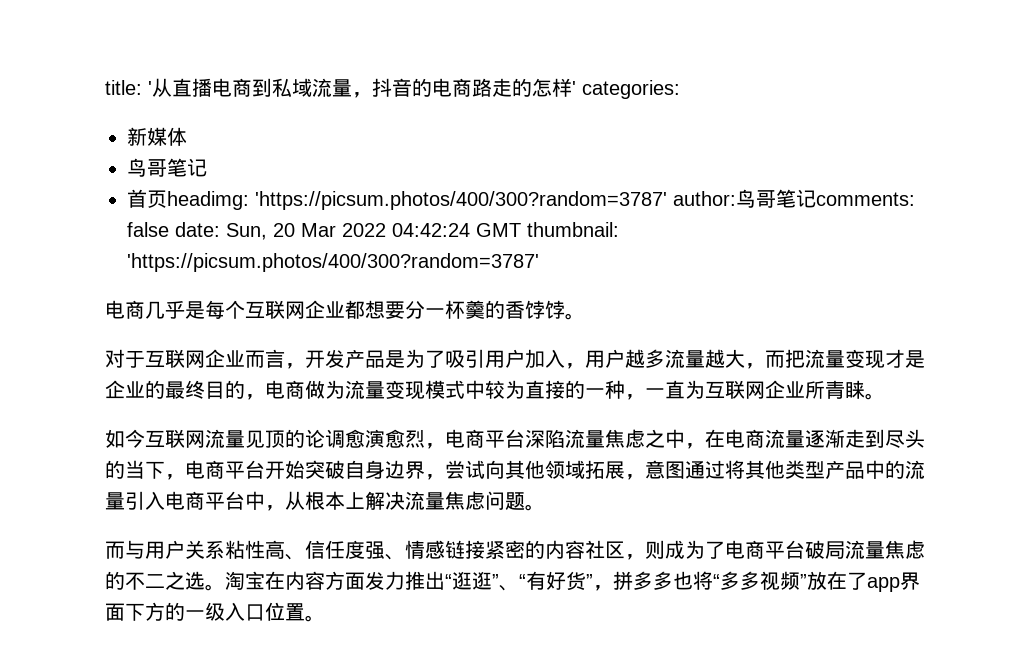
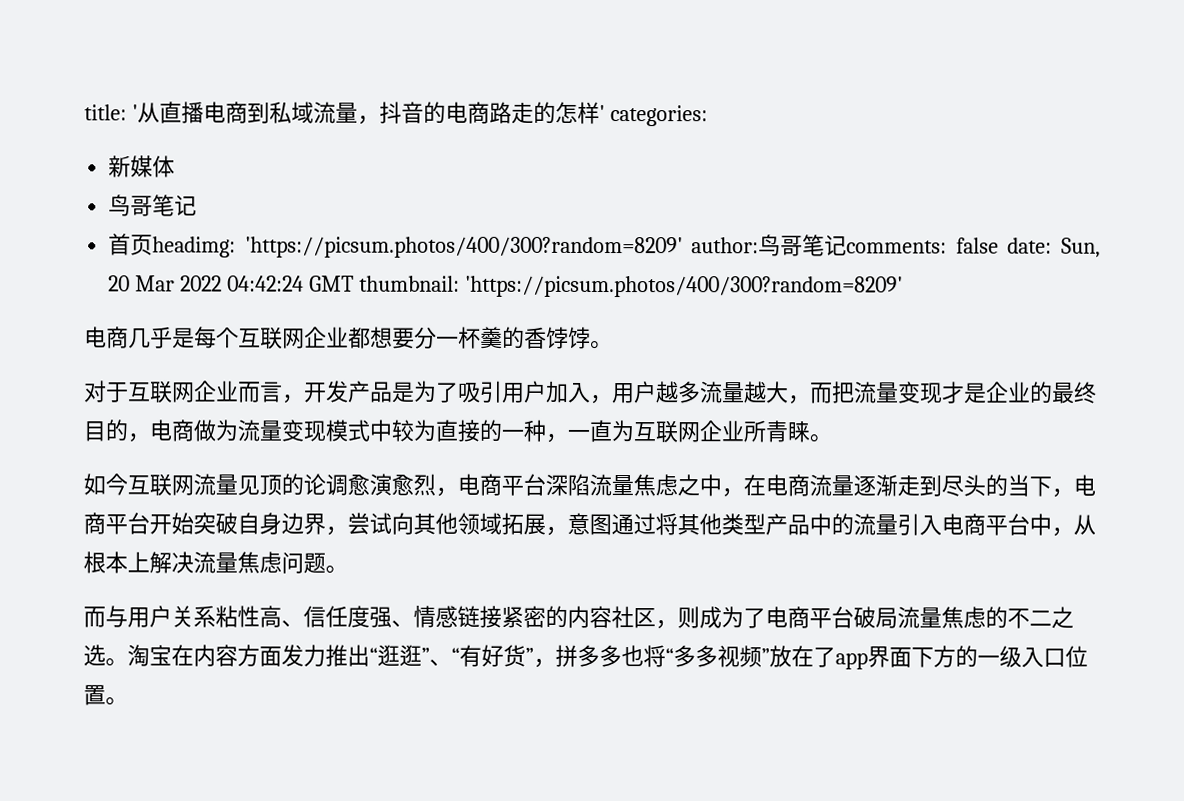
- 首页headimg: 'https://picsum.photos/400/300?random=3787' author:鸟哥笔记comments: false date: Sun, 20 Mar 2022 04:42:24 GMT thumbnail: 'https://picsum.photos/400/300?random=3787'
+ 首页headimg: 'https://picsum.photos/400/300?random=8209' author:鸟哥笔记comments: false date: Sun, 20 Mar 2022 04:42:24 GMT thumbnail: 'https://picsum.photos/400/300?random=8209'

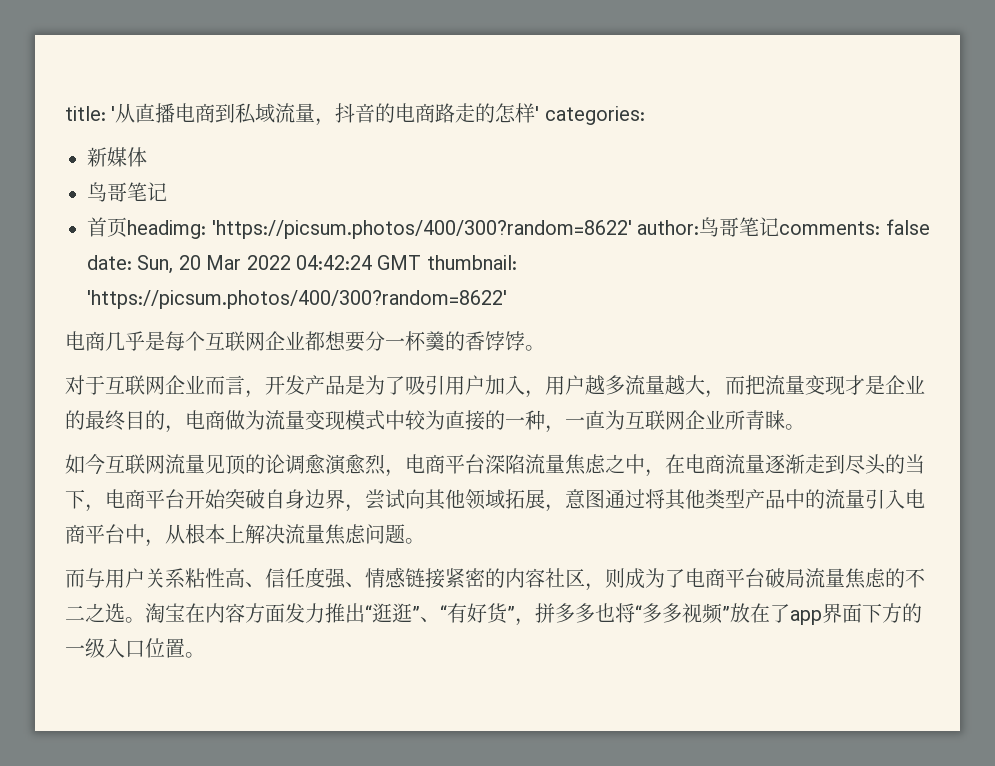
- 首页headimg: 'https://picsum.photos/400/300?random=8209' author:鸟哥笔记comments: false date: Sun, 20 Mar 2022 04:42:24 GMT thumbnail: 'https://picsum.photos/400/300?random=8209'
+ 首页headimg: 'https://picsum.photos/400/300?random=8622' author:鸟哥笔记comments: false date: Sun, 20 Mar 2022 04:42:24 GMT thumbnail: 'https://picsum.photos/400/300?random=8622'

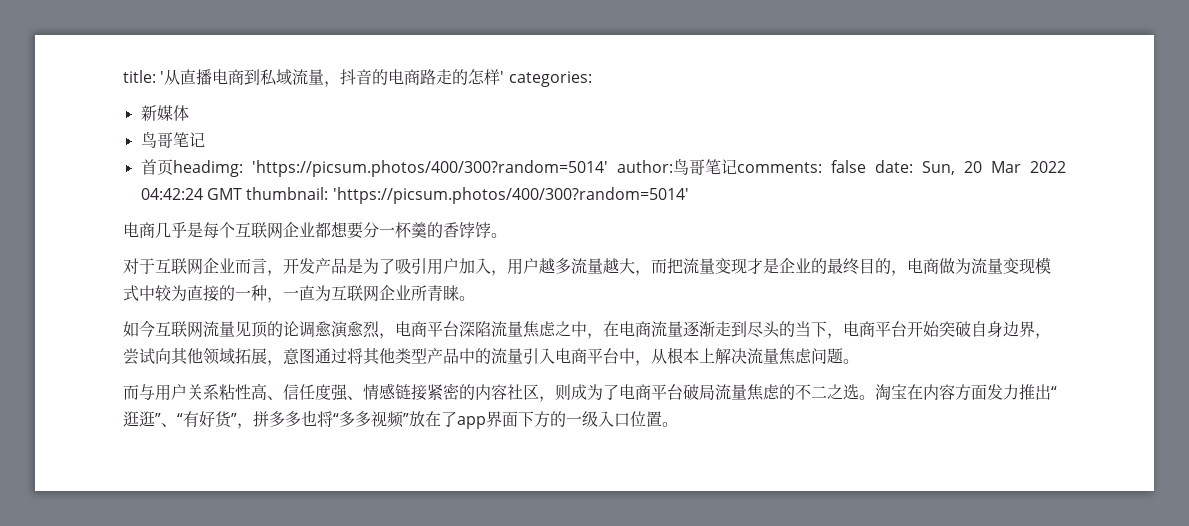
- 首页headimg: 'https://picsum.photos/400/300?random=8622' author:鸟哥笔记comments: false date: Sun, 20 Mar 2022 04:42:24 GMT thumbnail: 'https://picsum.photos/400/300?random=8622'
+ 首页headimg: 'https://picsum.photos/400/300?random=5014' author:鸟哥笔记comments: false date: Sun, 20 Mar 2022 04:42:24 GMT thumbnail: 'https://picsum.photos/400/300?random=5014'

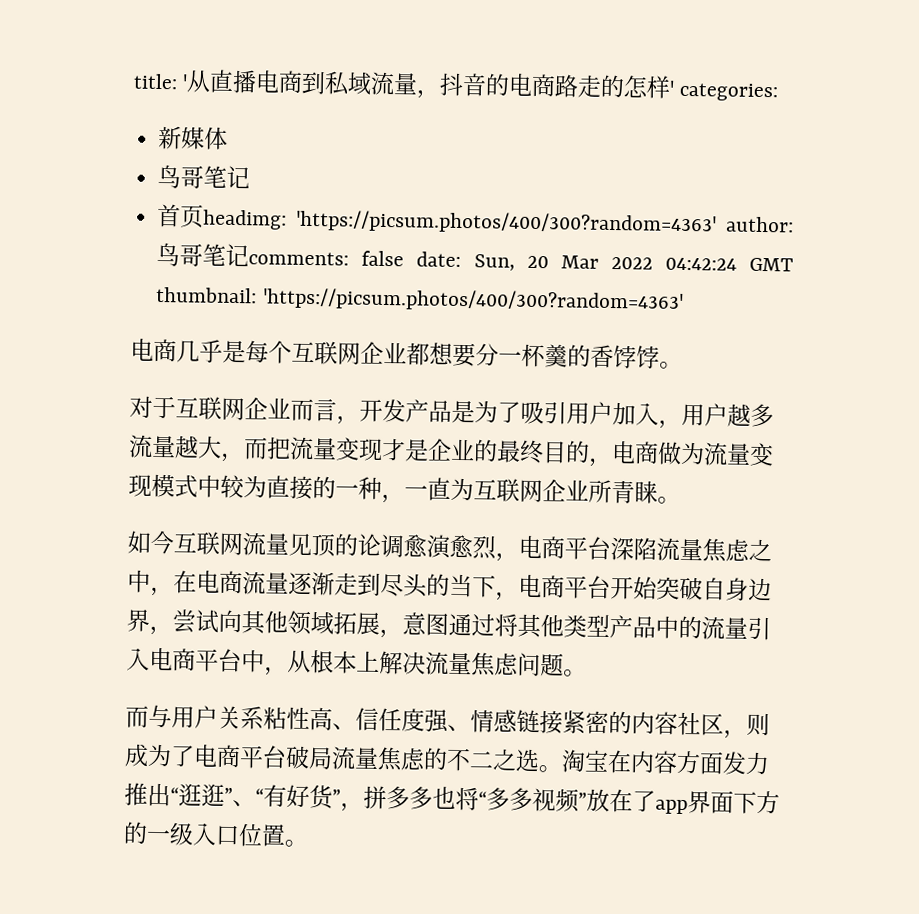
- 首页headimg: 'https://picsum.photos/400/300?random=5014' author:鸟哥笔记comments: false date: Sun, 20 Mar 2022 04:42:24 GMT thumbnail: 'https://picsum.photos/400/300?random=5014'
+ 首页headimg: 'https://picsum.photos/400/300?random=4363' author:鸟哥笔记comments: false date: Sun, 20 Mar 2022 04:42:24 GMT thumbnail: 'https://picsum.photos/400/300?random=4363'

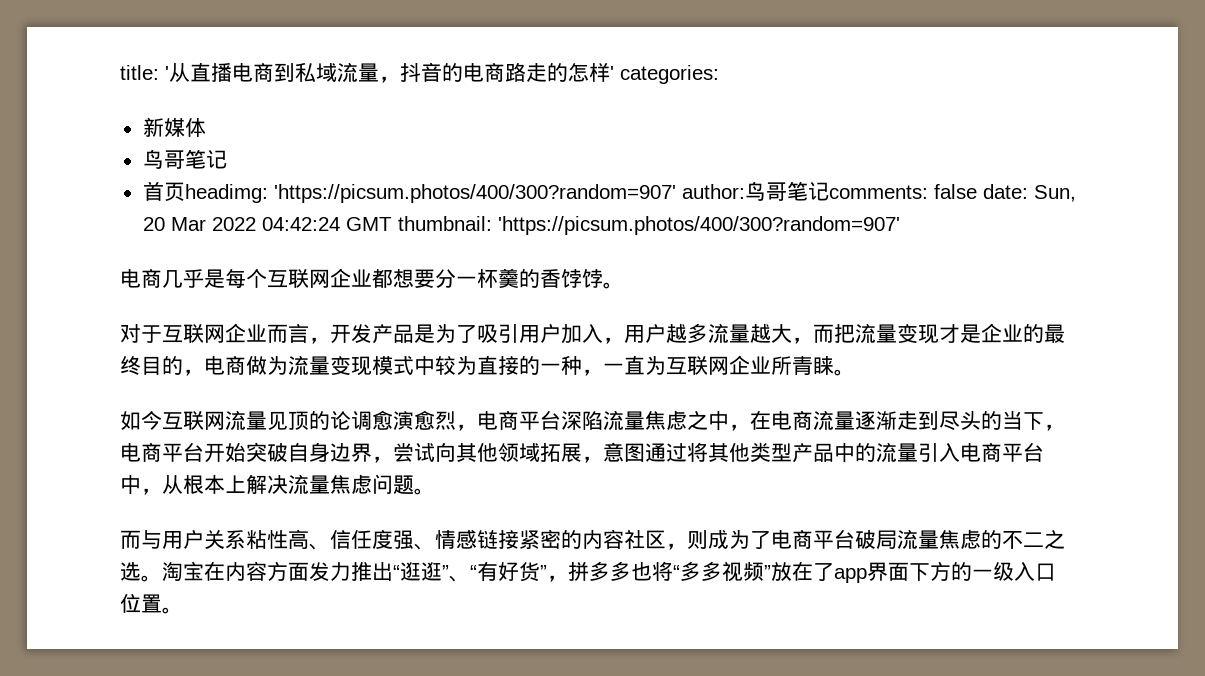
- 首页headimg: 'https://picsum.photos/400/300?random=4363' author:鸟哥笔记comments: false date: Sun, 20 Mar 2022 04:42:24 GMT thumbnail: 'https://picsum.photos/400/300?random=4363'
+ 首页headimg: 'https://picsum.photos/400/300?random=907' author:鸟哥笔记comments: false date: Sun, 20 Mar 2022 04:42:24 GMT thumbnail: 'https://picsum.photos/400/300?random=907'

